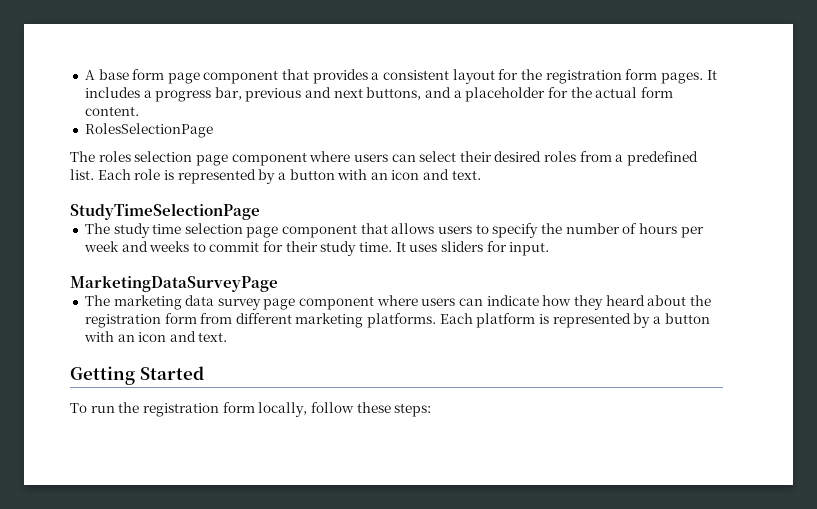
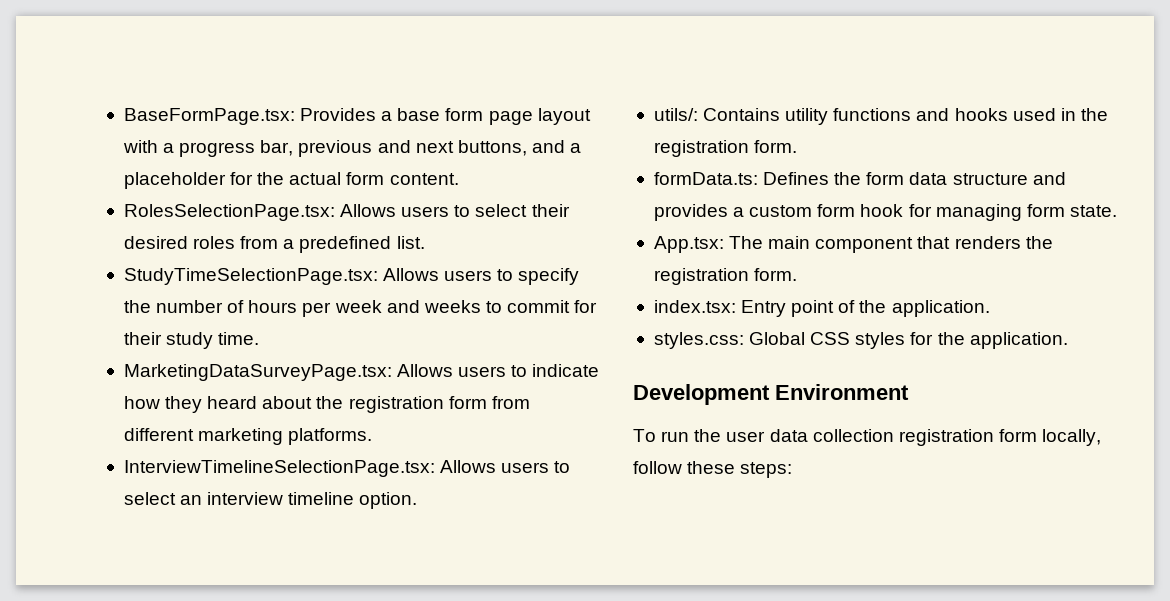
- A base form page component that provides a consistent layout for the registration form pages. It includes a progress bar, previous and next buttons, and a placeholder for the actual form content.
+ BaseFormPage.tsx: Provides a base form page layout with a progress bar, previous and next buttons, and a placeholder for the actual form content.
- RolesSelectionPage
- The roles selection page component where users can select their desired roles from a predefined list. Each role is represented by a button with an icon and text.
- StudyTimeSelectionPage
- The study time selection page component that allows users to specify the number of hours per week and weeks to commit for their study time. It uses sliders for input.
- MarketingDataSurveyPage
- The marketing data survey page component where users can indicate how they heard about the registration form from different marketing platforms. Each platform is represented by a button with an icon and text.
- Getting Started
+ RolesSelectionPage.tsx: Allows users to select their desired roles from a predefined list.
+ StudyTimeSelectionPage.tsx: Allows users to specify the number of hours per week and weeks to commit for their study time.
+ MarketingDataSurveyPage.tsx: Allows users to indicate how they heard about the registration form from different marketing platforms.
+ InterviewTimelineSelectionPage.tsx: Allows users to select an interview timeline option.
+ utils/: Contains utility functions and hooks used in the registration form.
+ formData.ts: Defines the form data structure and provides a custom form hook for managing form state.
+ App.tsx: The main component that renders the registration form.
+ index.tsx: Entry point of the application.
+ styles.css: Global CSS styles for the application.
+ Development Environment
- To run the registration form locally, follow these steps:
+ To run the user data collection registration form locally, follow these steps:

